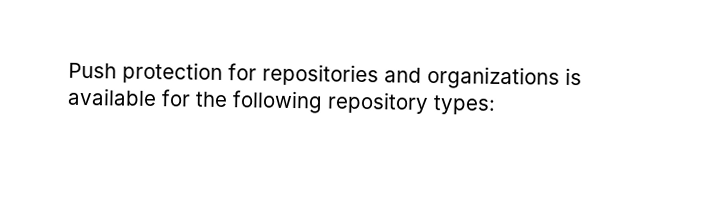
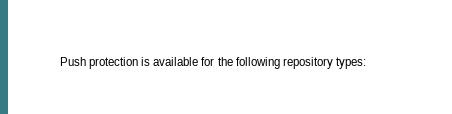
- Push protection for repositories and organizations is available for the following repository types:
+ Push protection is available for the following repository types:

